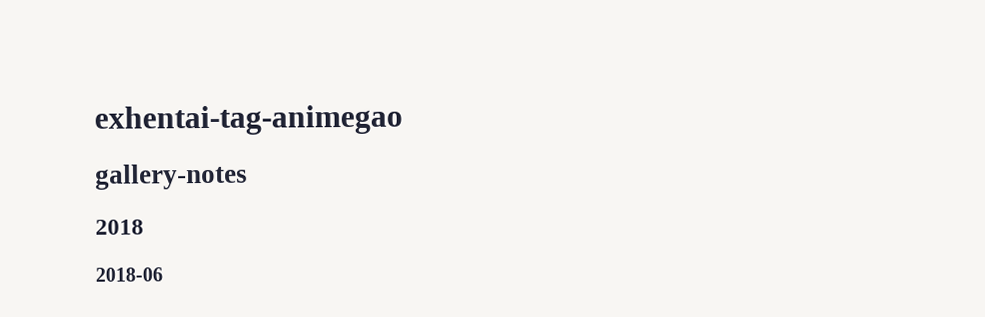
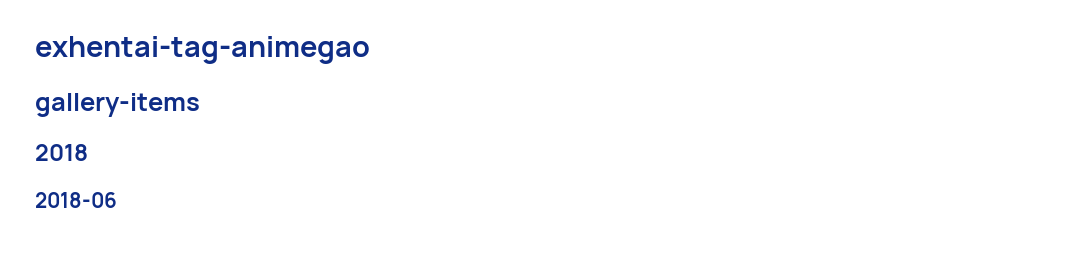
- gallery-notes
+ gallery-items

